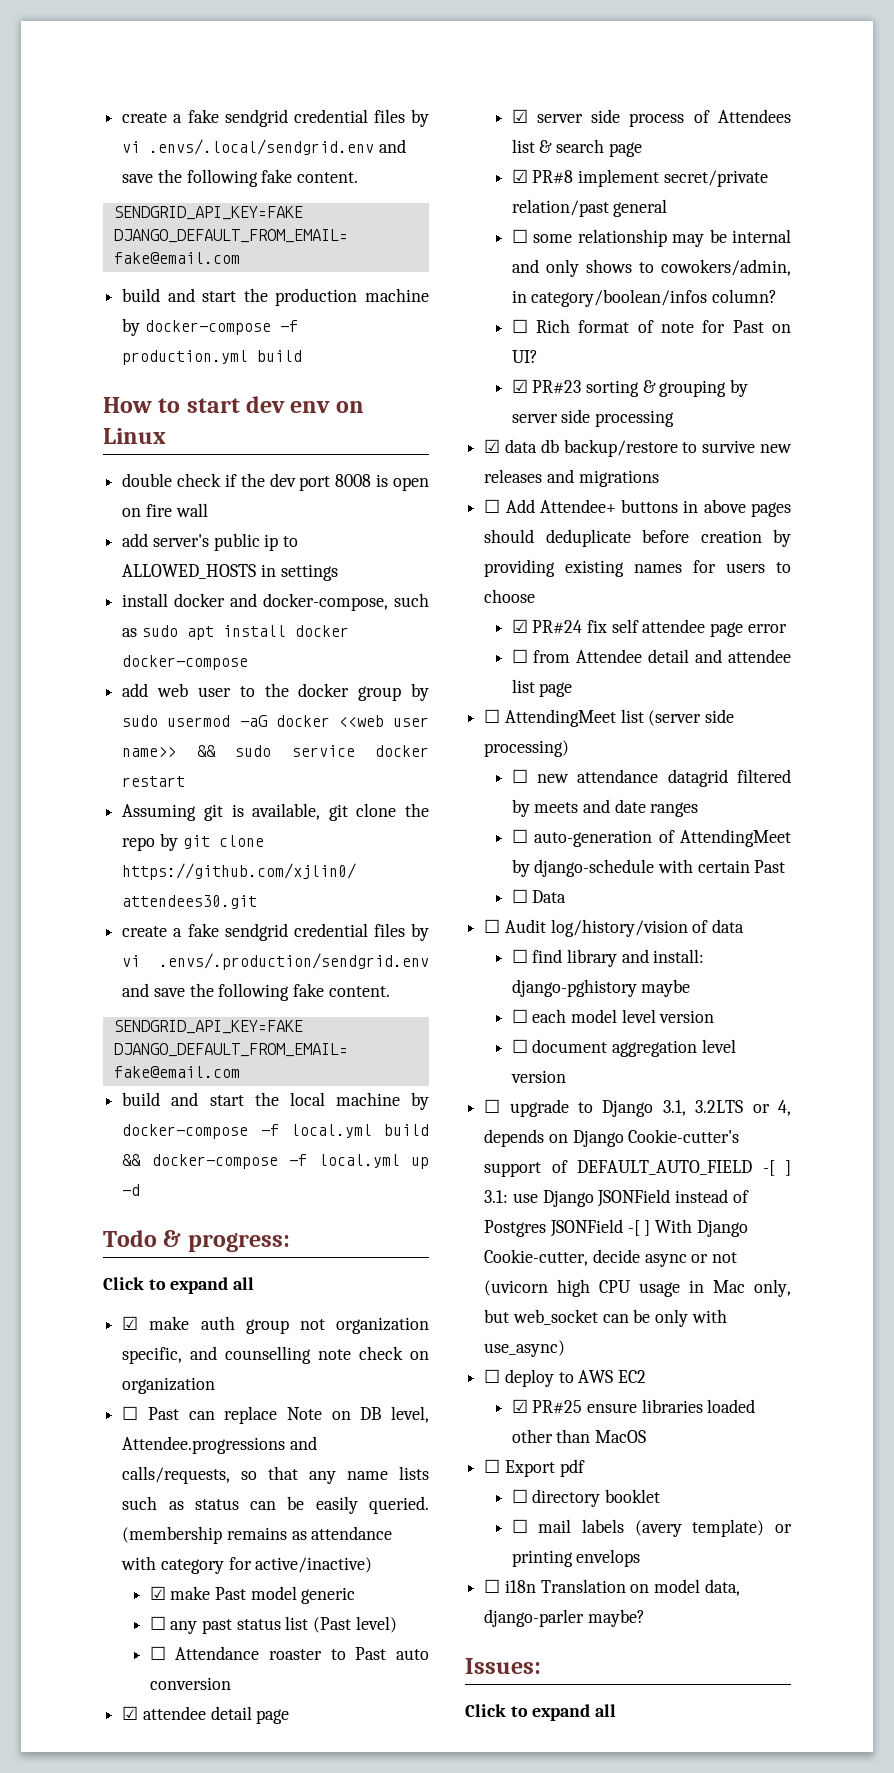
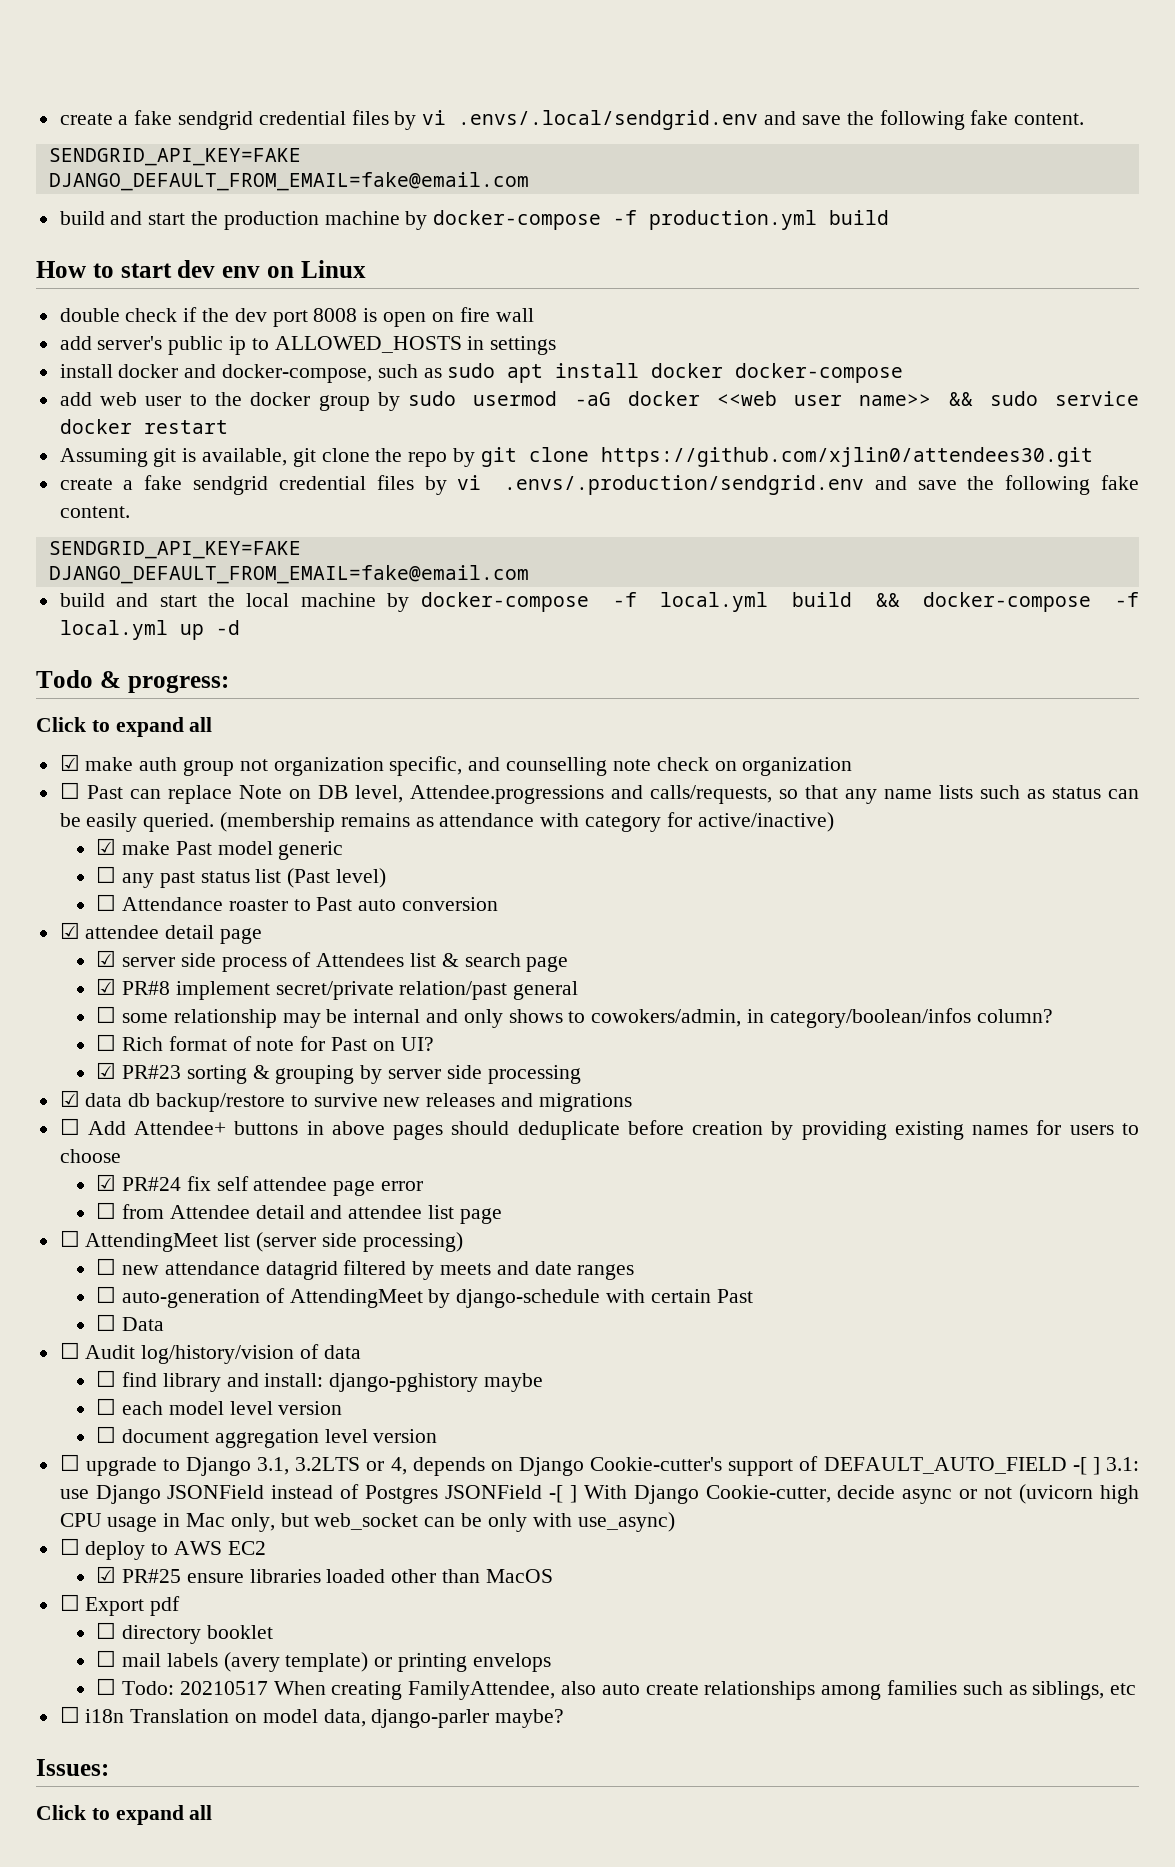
+ ☐ Todo: 20210517 When creating FamilyAttendee, also auto create relationships among families such as siblings, etc

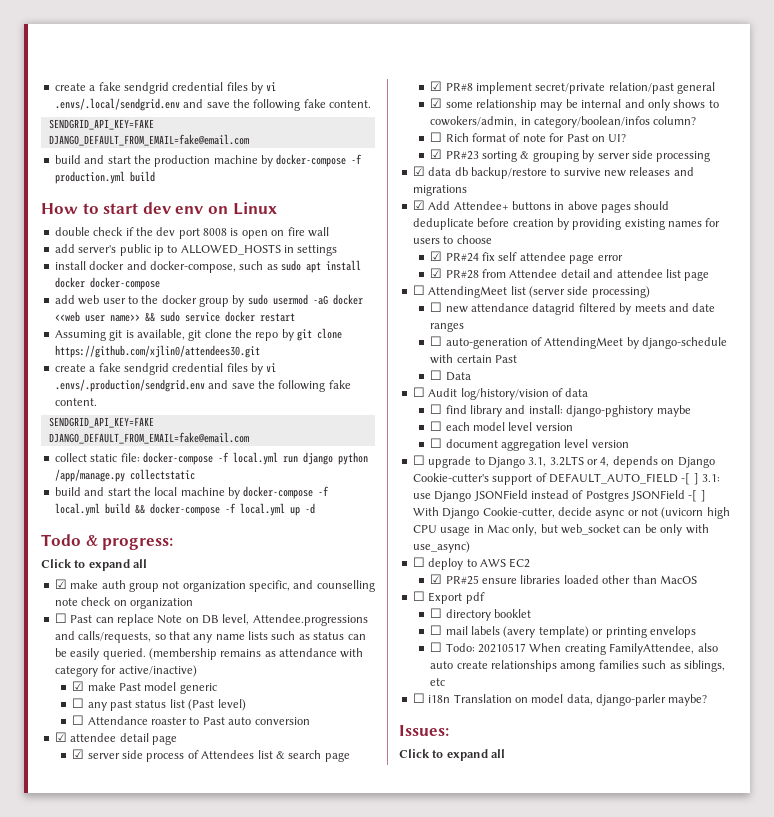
+ collect static file: docker-compose -f local.yml run django python /app/manage.py collectstatic
- ☐ some relationship may be internal and only shows to cowokers/admin, in category/boolean/infos column?
+ ☑ some relationship may be internal and only shows to cowokers/admin, in category/boolean/infos column?
- ☐ Add Attendee+ buttons in above pages should deduplicate before creation by providing existing names for users to choose
+ ☑ Add Attendee+ buttons in above pages should deduplicate before creation by providing existing names for users to choose
- ☐ from Attendee detail and attendee list page
+ ☑ PR#28 from Attendee detail and attendee list page

